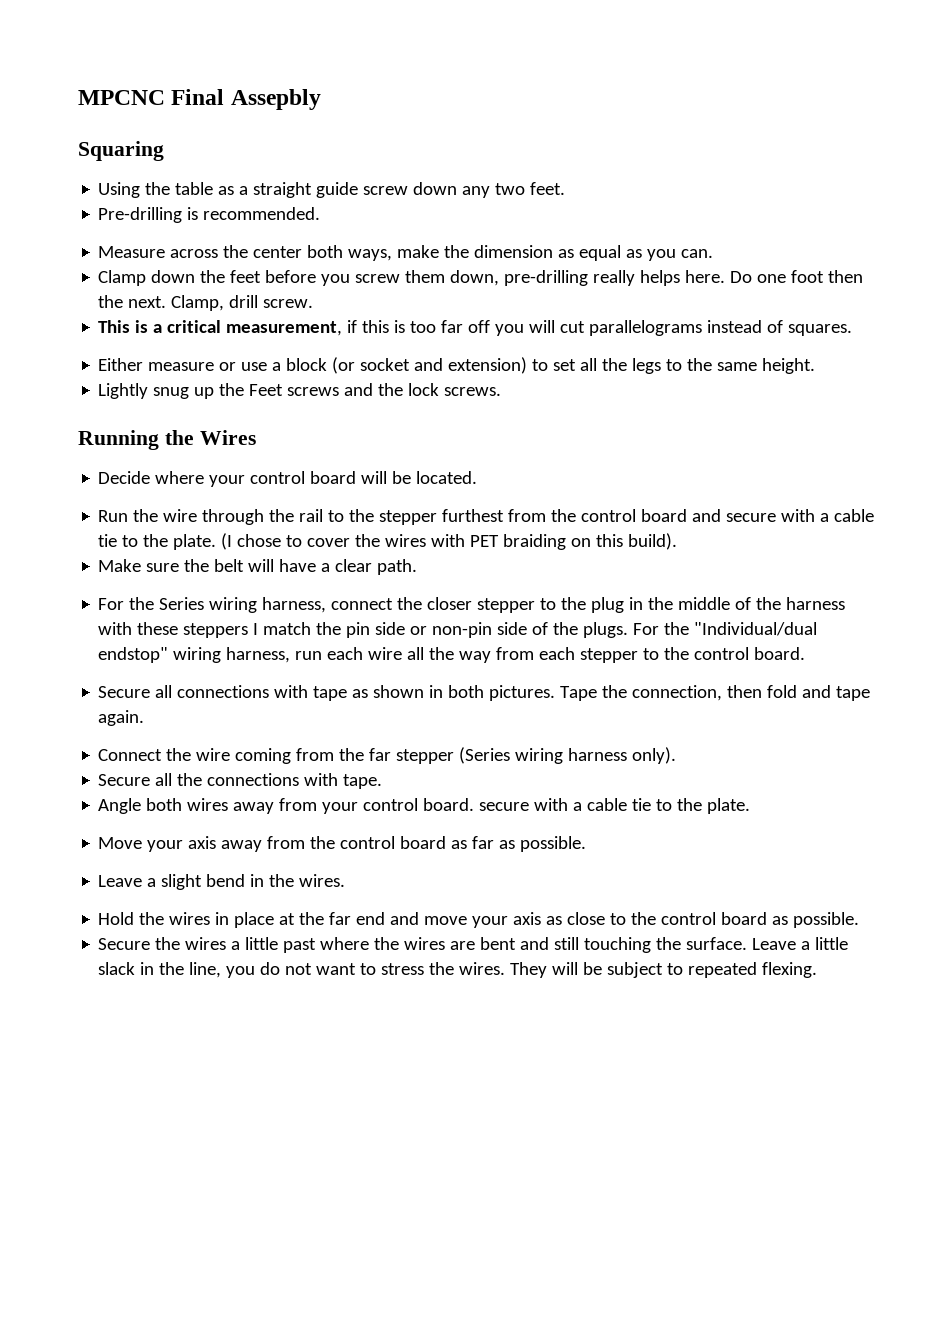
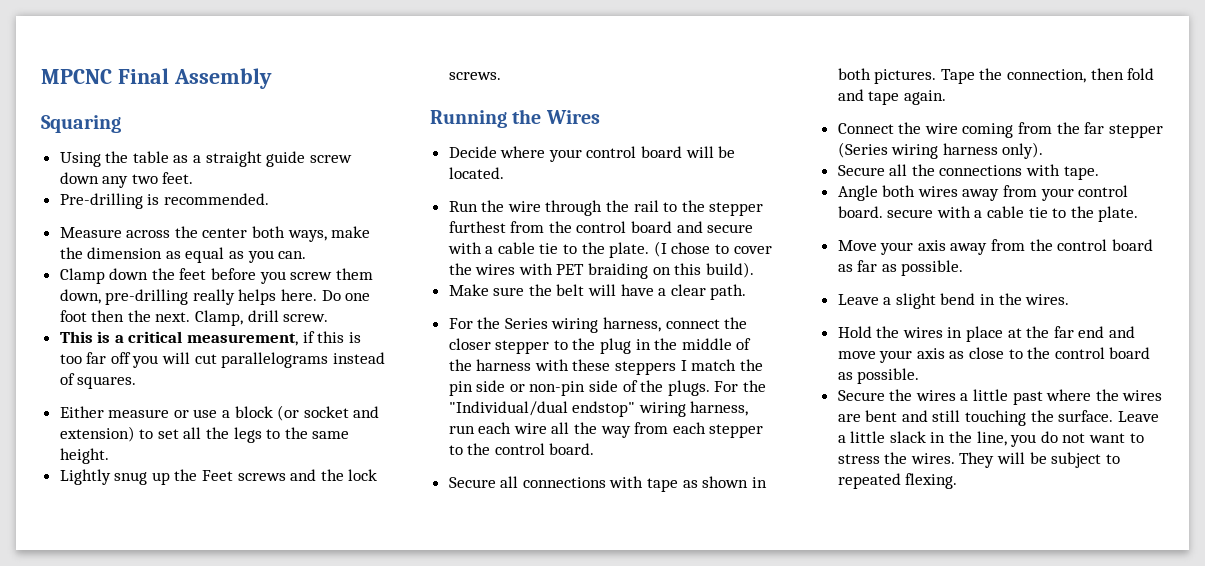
- MPCNC Final Assepbly
+ MPCNC Final Assembly

